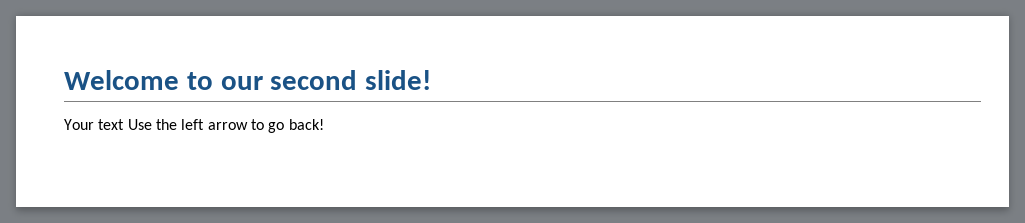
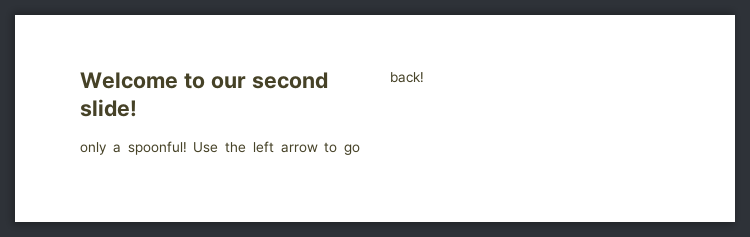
- Your text Use the left arrow to go back!
+ only a spoonful! Use the left arrow to go back!

